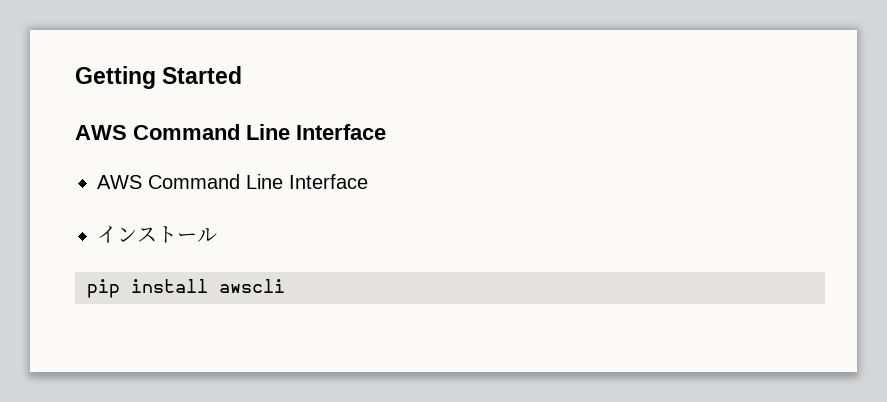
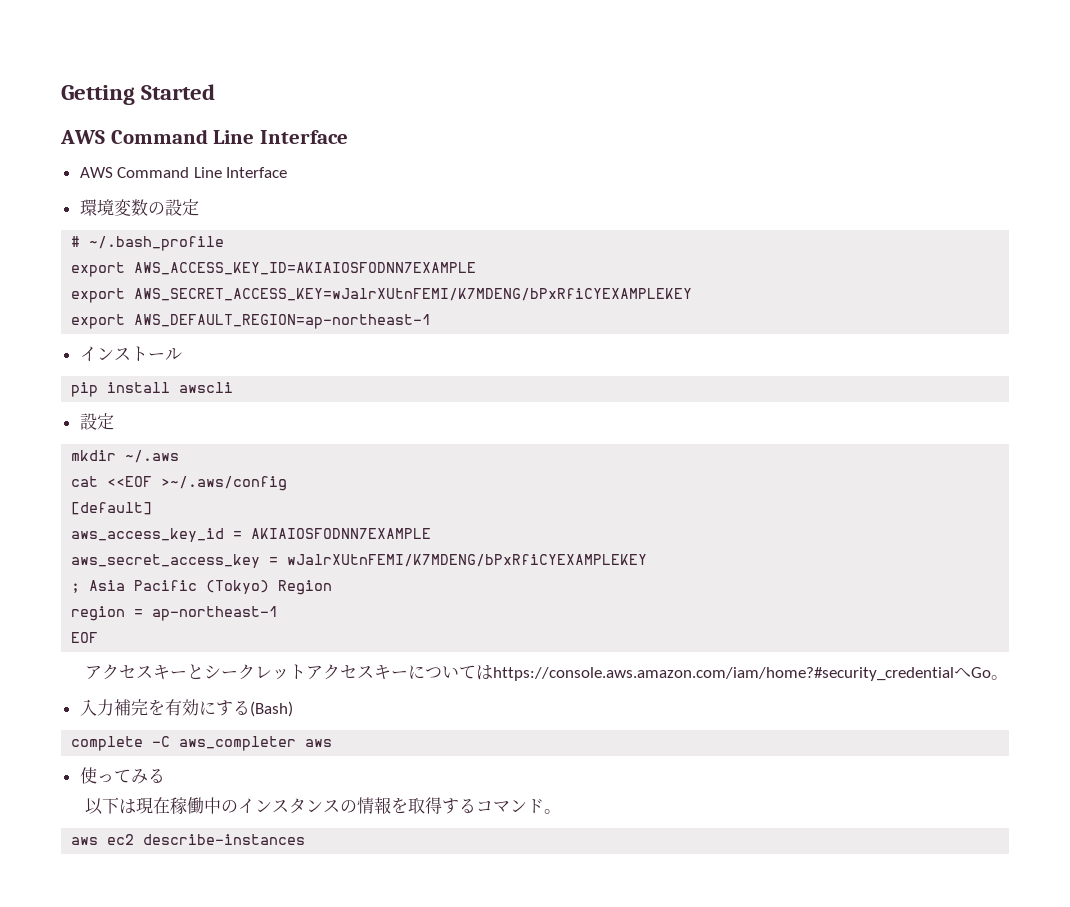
+ 環境変数の設定
+ # ~/.bash_profile
+ export AWS_ACCESS_KEY_ID=AKIAIOSFODNN7EXAMPLE
+ export AWS_SECRET_ACCESS_KEY=wJalrXUtnFEMI/K7MDENG/bPxRfiCYEXAMPLEKEY
+ export AWS_DEFAULT_REGION=ap-northeast-1
  pip install awscli
+ 設定
+ mkdir ~/.aws
+ cat <<EOF >~/.aws/config
+ [default]
+ aws_access_key_id = AKIAIOSFODNN7EXAMPLE
+ aws_secret_access_key = wJalrXUtnFEMI/K7MDENG/bPxRfiCYEXAMPLEKEY
+ ; Asia Pacific (Tokyo) Region
+ region = ap-northeast-1
+ EOF
+ アクセスキーとシークレットアクセスキーについてはhttps://console.aws.amazon.com/iam/home?#security_credentialへGo。
+ 入力補完を有効にする(Bash)
+ complete -C aws_completer aws
+ 使ってみる
+ 以下は現在稼働中のインスタンスの情報を取得するコマンド。
+ aws ec2 describe-instances

